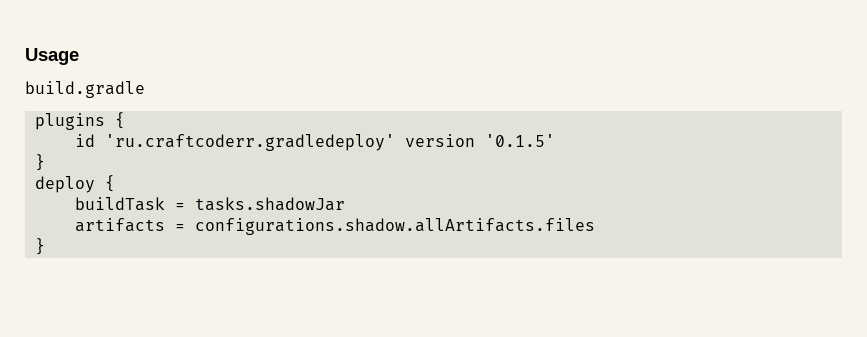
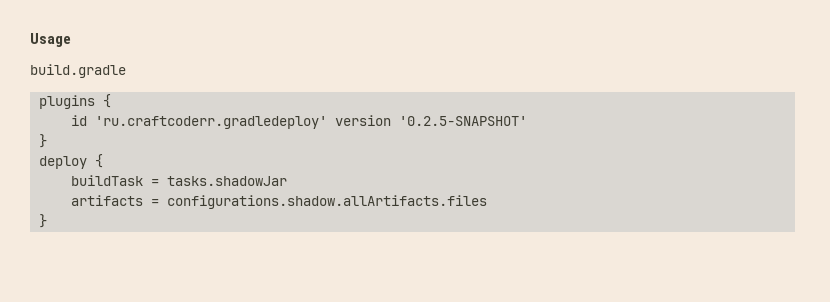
- id 'ru.craftcoderr.gradledeploy' version '0.1.5'
+ id 'ru.craftcoderr.gradledeploy' version '0.2.5-SNAPSHOT'

